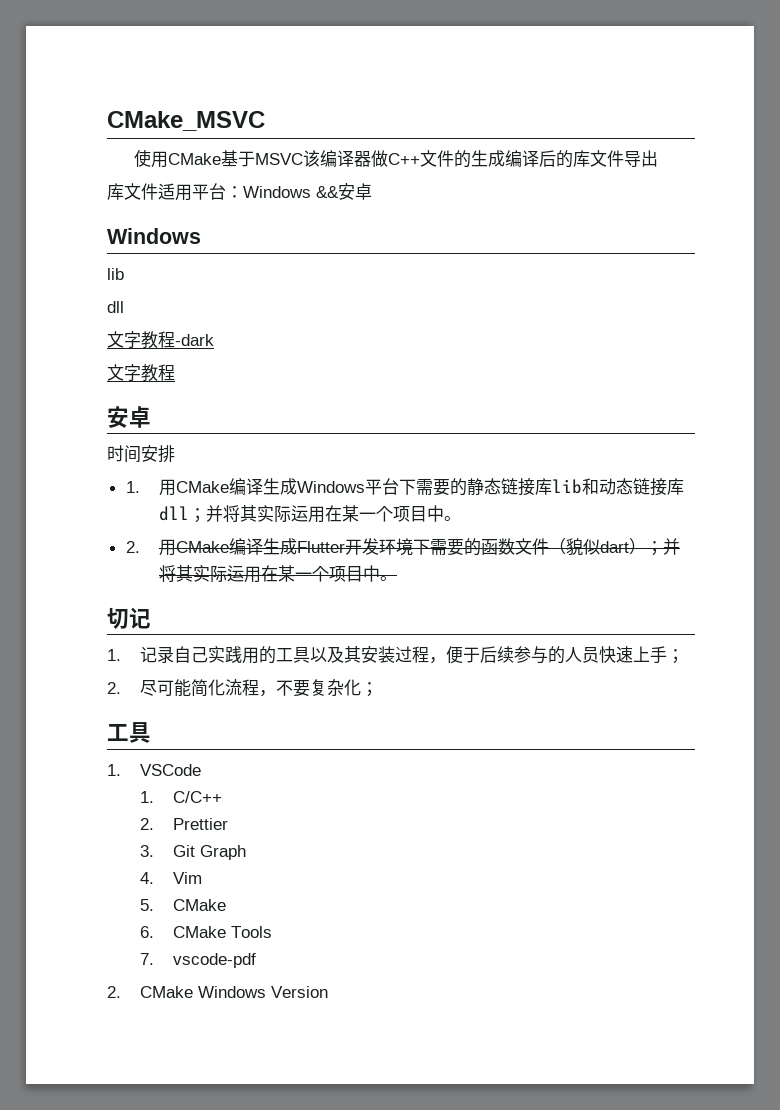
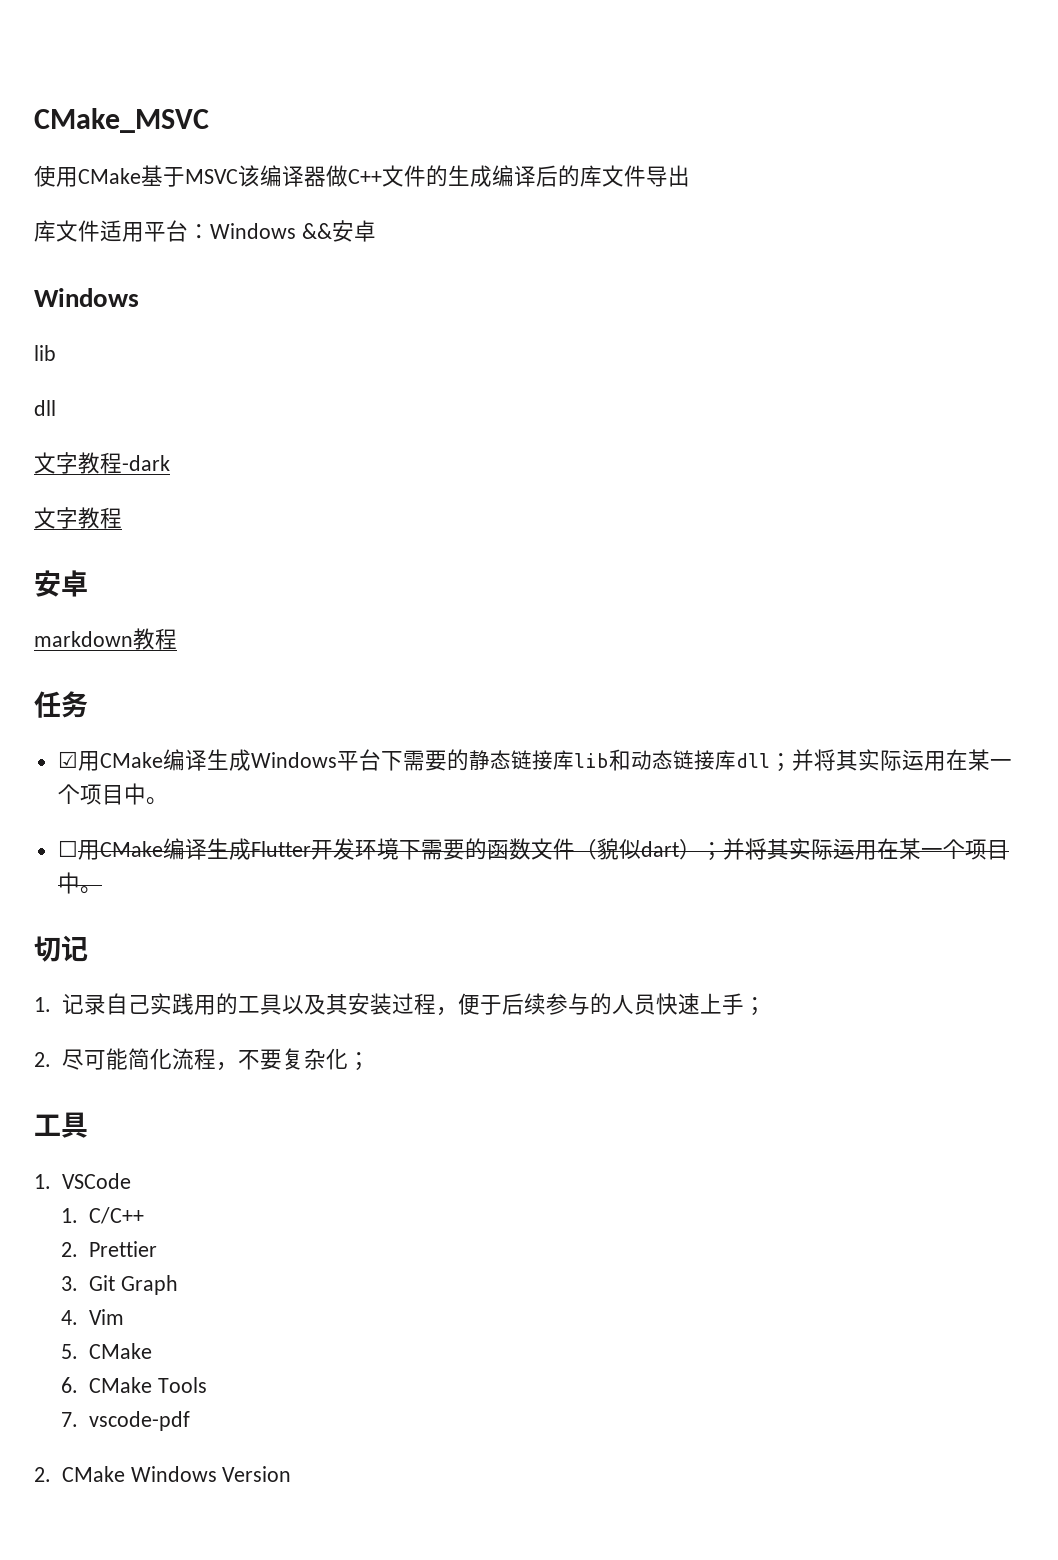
- 时间安排
- 1.用CMake编译生成Windows平台下需要的静态链接库lib和动态链接库dll；并将其实际运用在某一个项目中。
+ markdown教程
+ 任务
+ ☑用CMake编译生成Windows平台下需要的静态链接库lib和动态链接库dll；并将其实际运用在某一个项目中。
- 2.用CMake编译生成Flutter开发环境下需要的函数文件（貌似dart）；并将其实际运用在某一个项目中。
+ ☐用CMake编译生成Flutter开发环境下需要的函数文件（貌似dart）；并将其实际运用在某一个项目中。

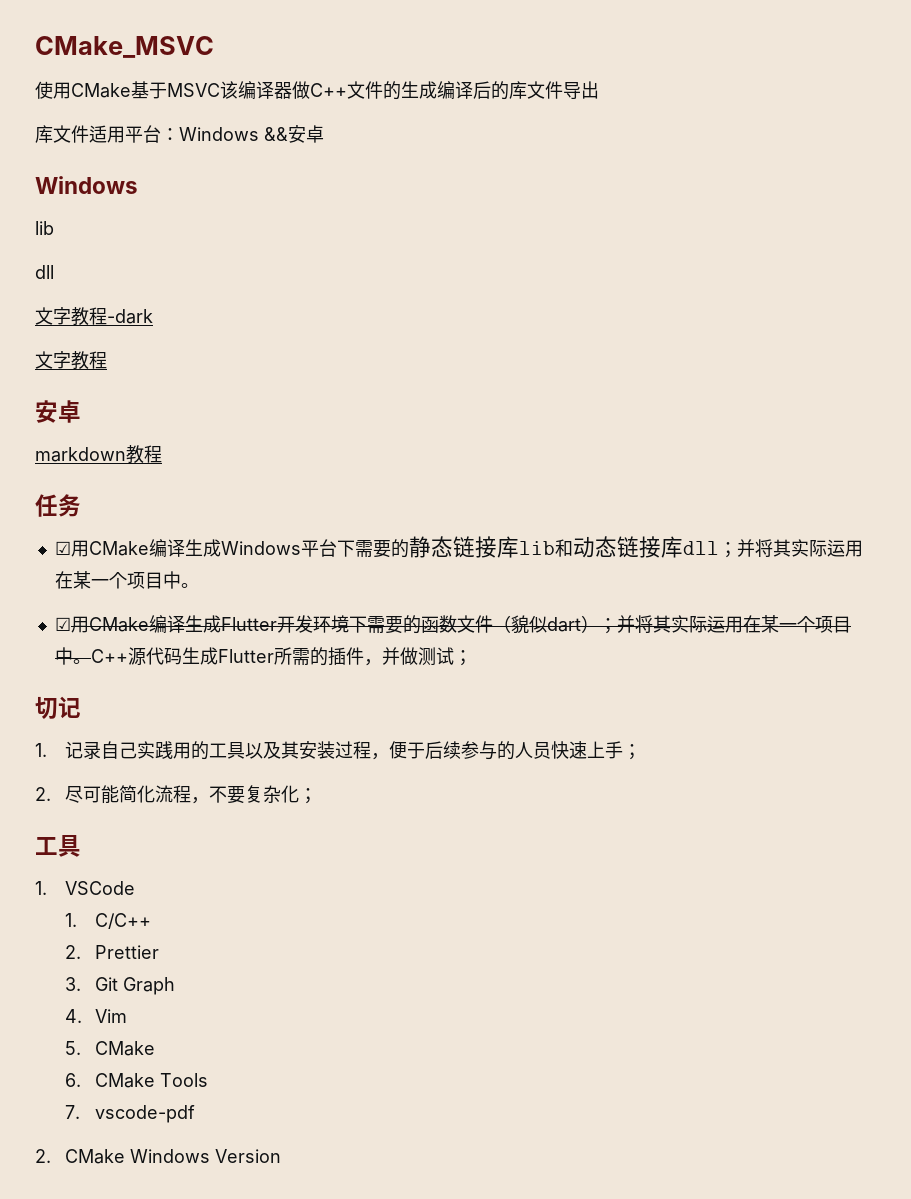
- ☐用CMake编译生成Flutter开发环境下需要的函数文件（貌似dart）；并将其实际运用在某一个项目中。
+ ☑用CMake编译生成Flutter开发环境下需要的函数文件（貌似dart）；并将其实际运用在某一个项目中。C++源代码生成Flutter所需的插件，并做测试；

